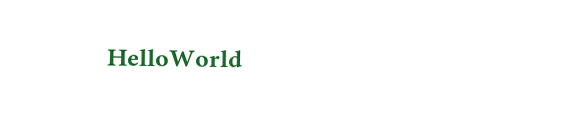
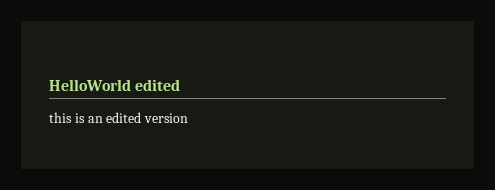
- HelloWorld
+ HelloWorld edited
+ this is an edited version

